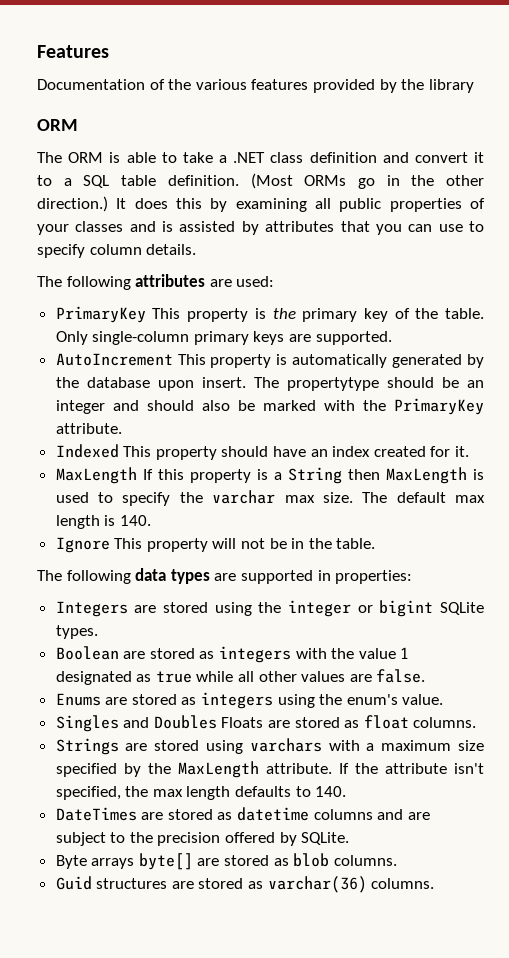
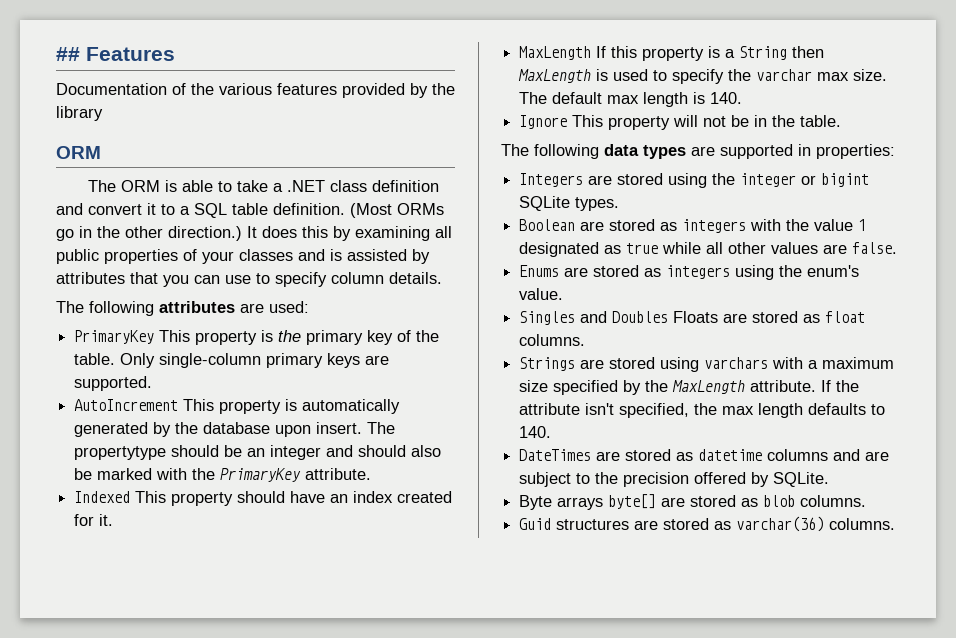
- Features
+ ## Features

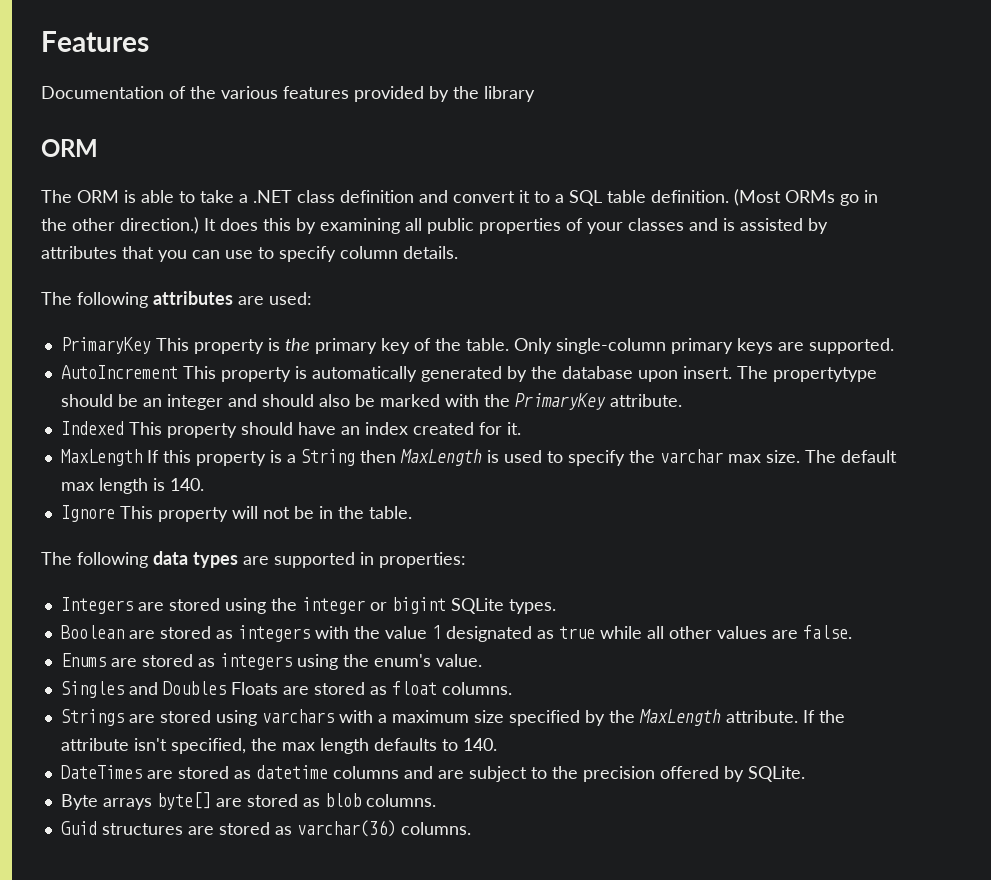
- ## Features
+ Features

